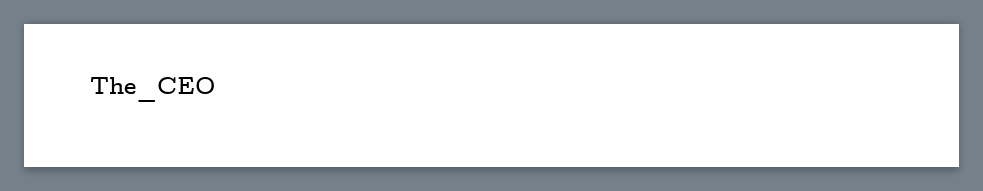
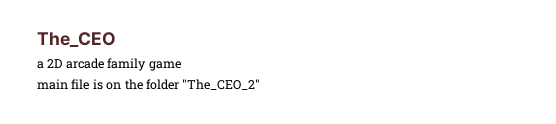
+ a 2D arcade family game
+ main file is on the folder "The_CEO_2"

